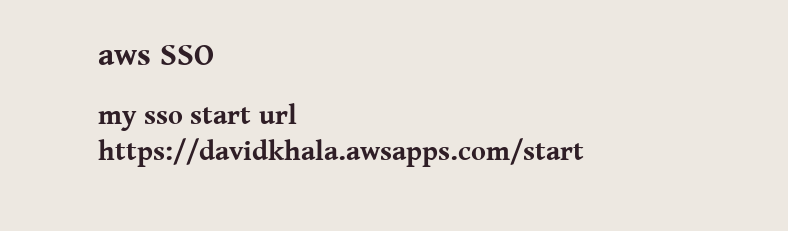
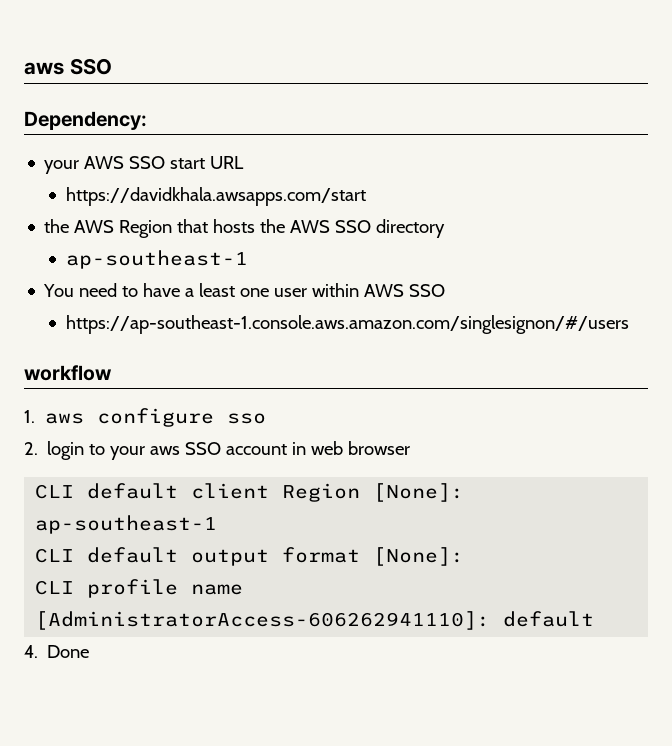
- my sso start url https://davidkhala.awsapps.com/start
+ Dependency:
+ your AWS SSO start URL
+ https://davidkhala.awsapps.com/start
+ the AWS Region that hosts the AWS SSO directory
+ ap-southeast-1
+ You need to have a least one user within AWS SSO
+ https://ap-southeast-1.console.aws.amazon.com/singlesignon/#/users
+ workflow
+ 1. aws configure sso
+ 2. login to your aws SSO account in web browser
+ CLI default client Region [None]: ap-southeast-1
+ CLI default output format [None]:
+ CLI profile name [AdministratorAccess-606262941110]: default
+ 4. Done

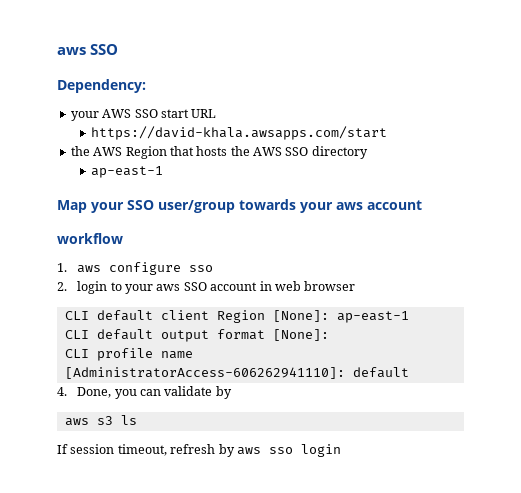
- https://davidkhala.awsapps.com/start
+ https://david-khala.awsapps.com/start
  the AWS Region that hosts the AWS SSO directory
- ap-southeast-1
- You need to have a least one user within AWS SSO
- https://ap-southeast-1.console.aws.amazon.com/singlesignon/#/users
+ ap-east-1
+ Map your SSO user/group towards your aws account
- CLI default client Region [None]: ap-southeast-1
+ CLI default client Region [None]: ap-east-1
- 4. Done
+ 4. Done, you can validate by
+ aws s3 ls
+ If session timeout, refresh by aws sso login

